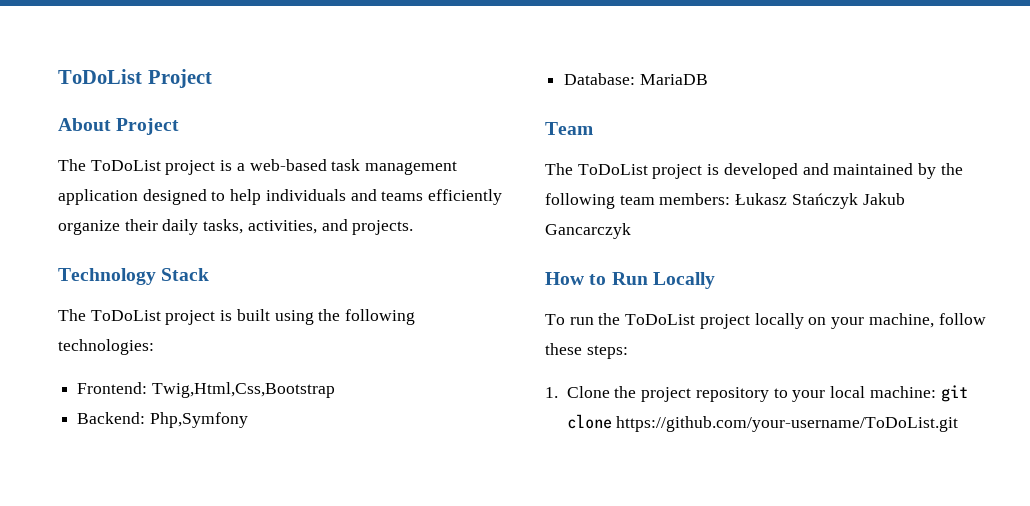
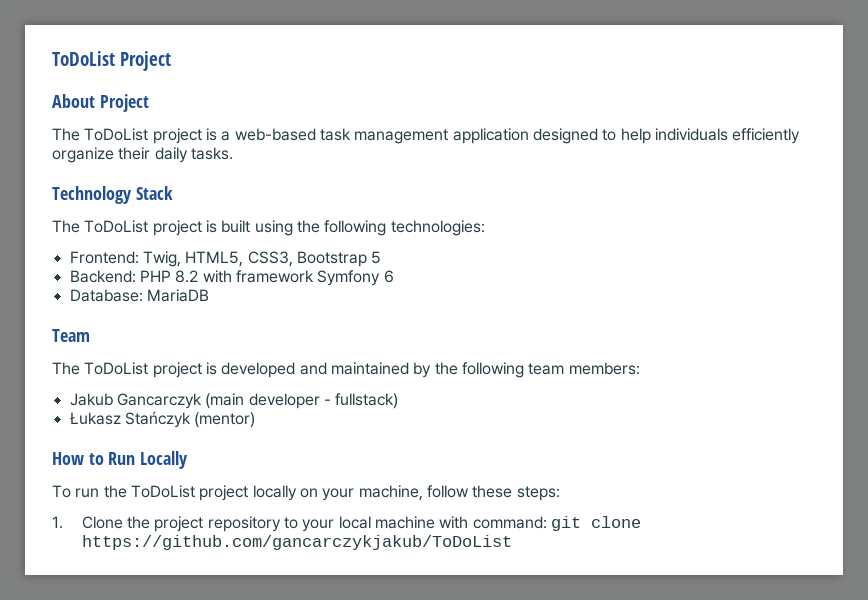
- The ToDoList project is a web-based task management application designed to help individuals and teams efficiently organize their daily tasks, activities, and projects.
+ The ToDoList project is a web-based task management application designed to help individuals efficiently organize their daily tasks.
- Frontend: Twig,Html,Css,Bootstrap
- Backend: Php,Symfony
+ Frontend: Twig, HTML5, CSS3, Bootstrap 5
+ Backend: PHP 8.2 with framework Symfony 6
- The ToDoList project is developed and maintained by the following team members: Łukasz Stańczyk Jakub Gancarczyk
+ The ToDoList project is developed and maintained by the following team members:
+ Jakub Gancarczyk (main developer - fullstack)
+ Łukasz Stańczyk (mentor)
- 1. Clone the project repository to your local machine: git clone https://github.com/your-username/ToDoList.git
+ 1. Clone the project repository to your local machine with command: git clone https://github.com/gancarczykjakub/ToDoList

